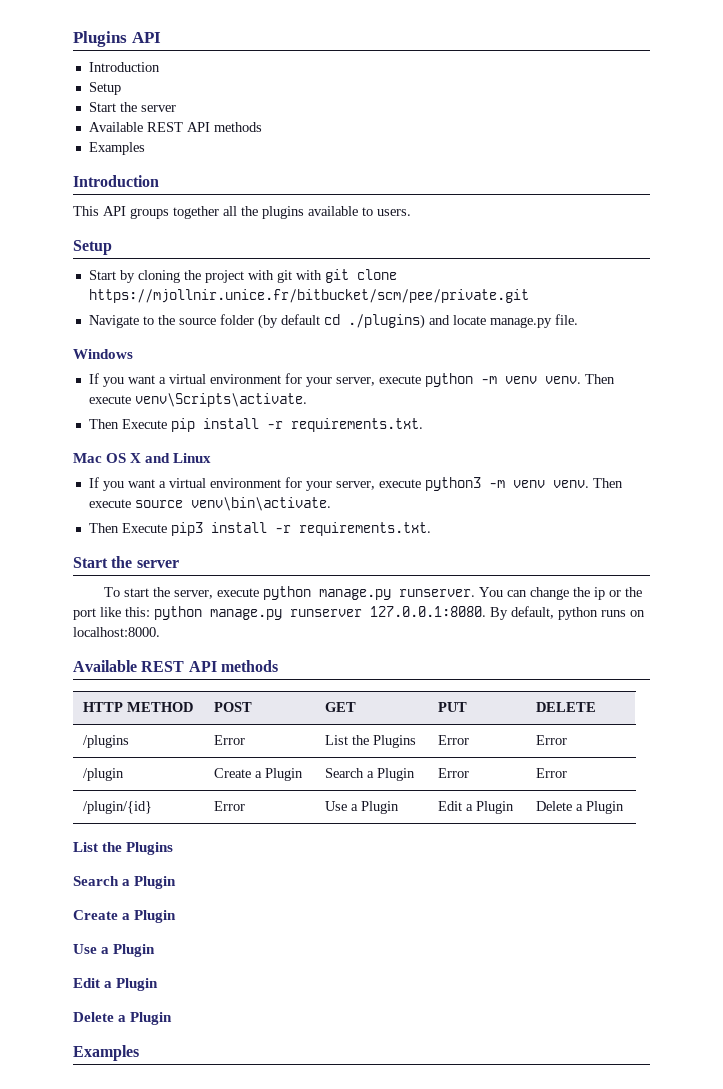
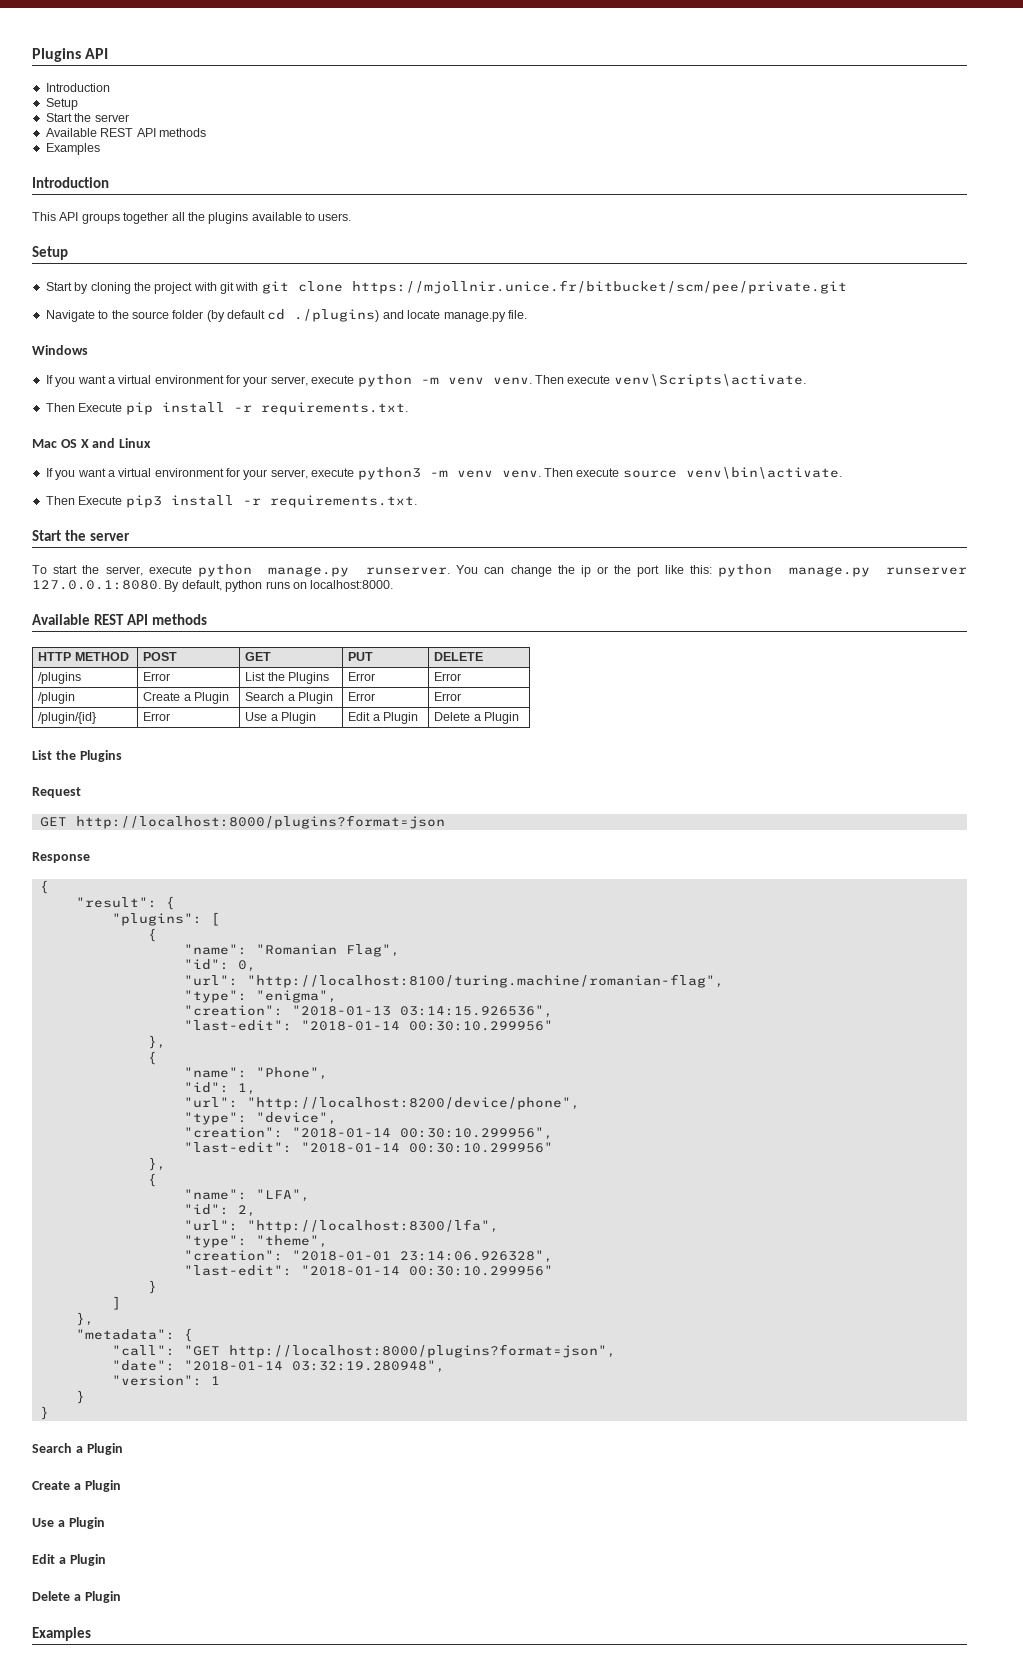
+ Request
+ GET http://localhost:8000/plugins?format=json
+ Response
+ {
+ "result": {
+ "plugins": [
+ {
+ "name": "Romanian Flag",
+ "id": 0,
+ "url": "http://localhost:8100/turing.machine/romanian-flag",
+ "type": "enigma",
+ "creation": "2018-01-13 03:14:15.926536",
+ "last-edit": "2018-01-14 00:30:10.299956"
+ },
+ {
+ "name": "Phone",
+ "id": 1,
+ "url": "http://localhost:8200/device/phone",
+ "type": "device",
+ "creation": "2018-01-14 00:30:10.299956",
+ "last-edit": "2018-01-14 00:30:10.299956"
+ },
+ {
+ "name": "LFA",
+ "id": 2,
+ "url": "http://localhost:8300/lfa",
+ "type": "theme",
+ "creation": "2018-01-01 23:14:06.926328",
+ "last-edit": "2018-01-14 00:30:10.299956"
+ }
+ ]
+ },
+ "metadata": {
+ "call": "GET http://localhost:8000/plugins?format=json",
+ "date": "2018-01-14 03:32:19.280948",
+ "version": 1
+ }
+ }

